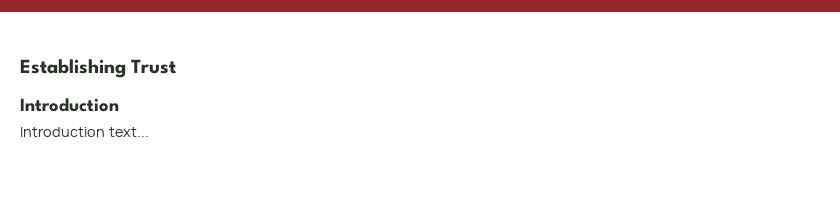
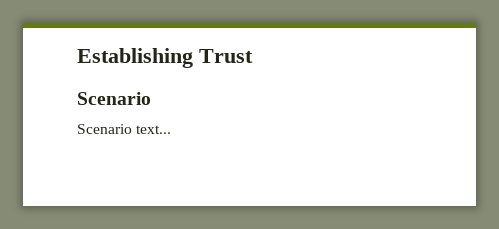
  Establishing Trust
- Introduction
- Introduction text...
+ Scenario
+ Scenario text...

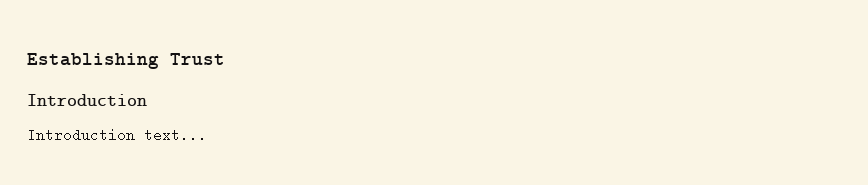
  Establishing Trust
- Scenario
- Scenario text...
+ Introduction
+ Introduction text...

